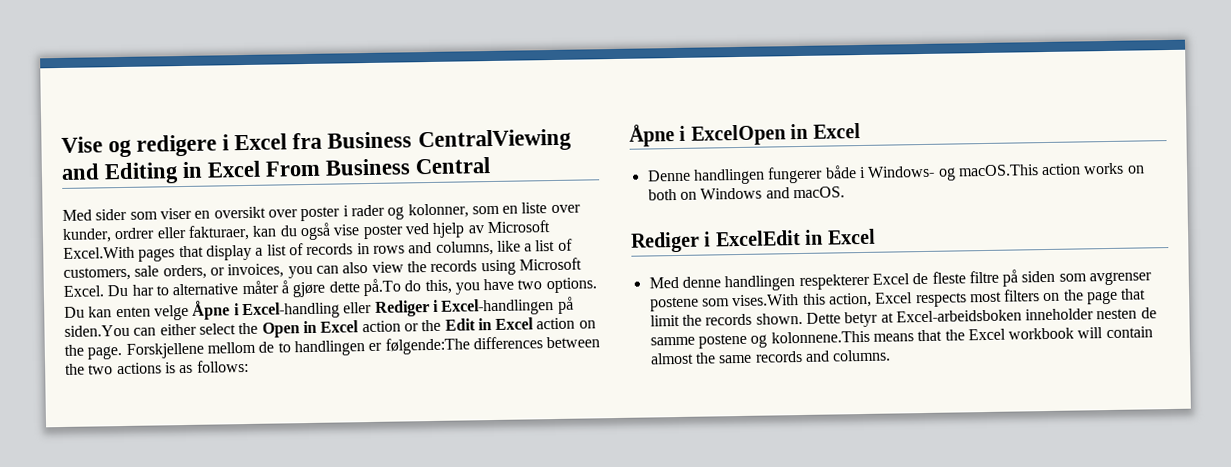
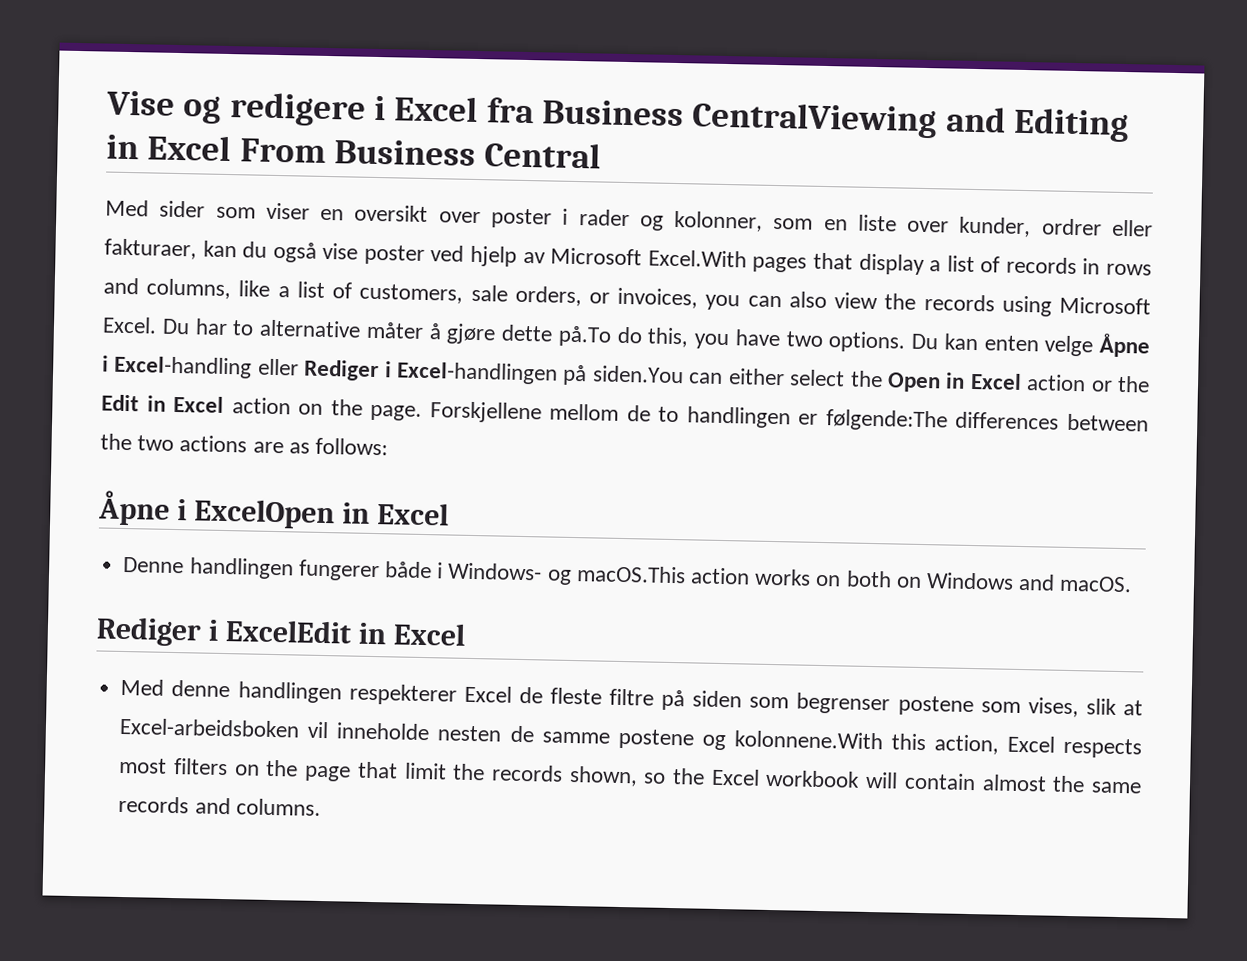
- Forskjellene mellom de to handlingen er følgende:The differences between the two actions is as follows:
+ Forskjellene mellom de to handlingen er følgende:The differences between the two actions are as follows:
- Med denne handlingen respekterer Excel de fleste filtre på siden som avgrenser postene som vises.With this action, Excel respects most filters on the page that limit the records shown. Dette betyr at Excel-arbeidsboken inneholder nesten de samme postene og kolonnene.This means that the Excel workbook will contain almost the same records and columns.
+ Med denne handlingen respekterer Excel de fleste filtre på siden som begrenser postene som vises, slik at Excel-arbeidsboken vil inneholde nesten de samme postene og kolonnene.With this action, Excel respects most filters on the page that limit the records shown, so the Excel workbook will contain almost the same records and columns.

